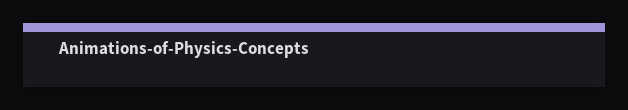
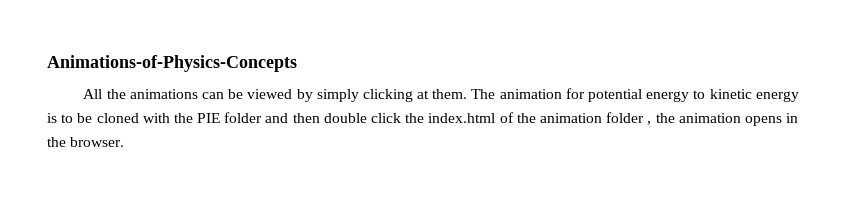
+ All the animations can be viewed by simply clicking at them. The animation for potential energy to kinetic energy is to be cloned with the PIE folder and then double click the index.html of the animation folder , the animation opens in the browser.

